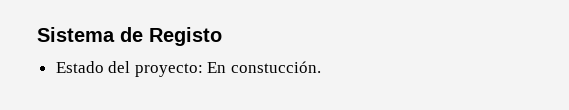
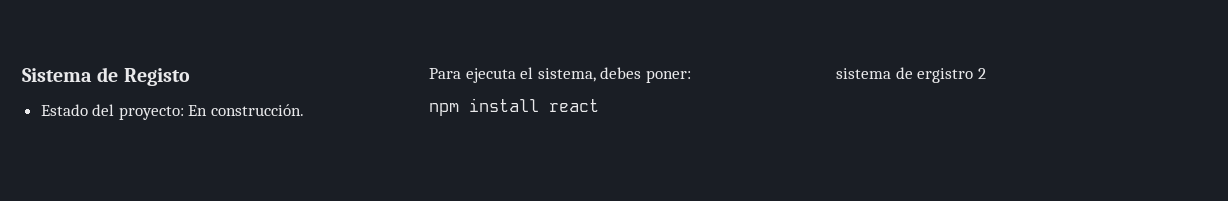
- Estado del proyecto: En constucción.
+ Estado del proyecto: En construcción.
+ Para ejecuta el sistema, debes poner:
+ npm install react
+ sistema de ergistro 2

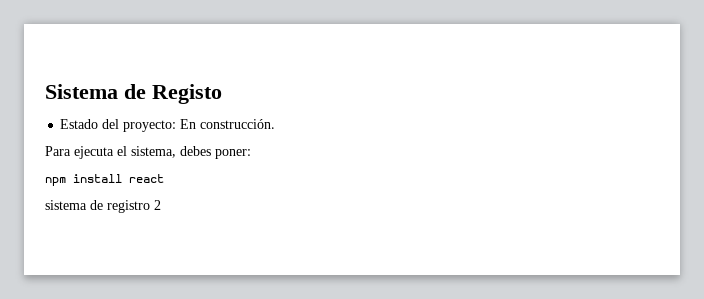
- sistema de ergistro 2
+ sistema de registro 2

